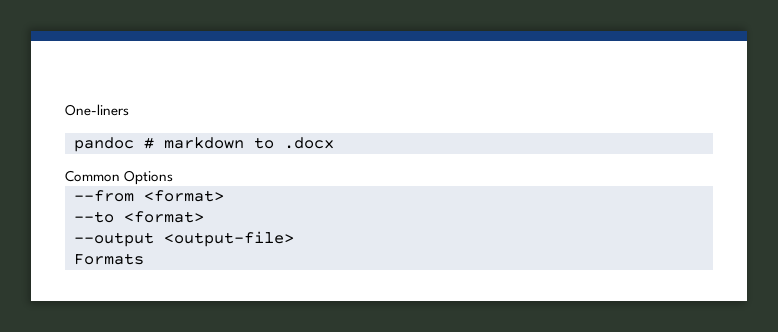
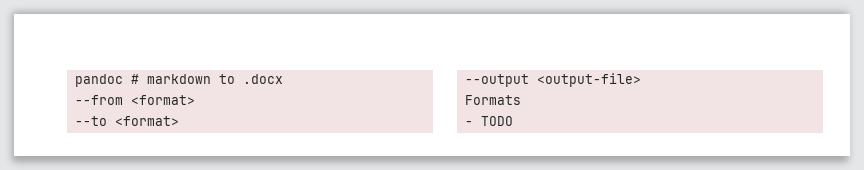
- One-liners
- Common Options
+ - TODO

